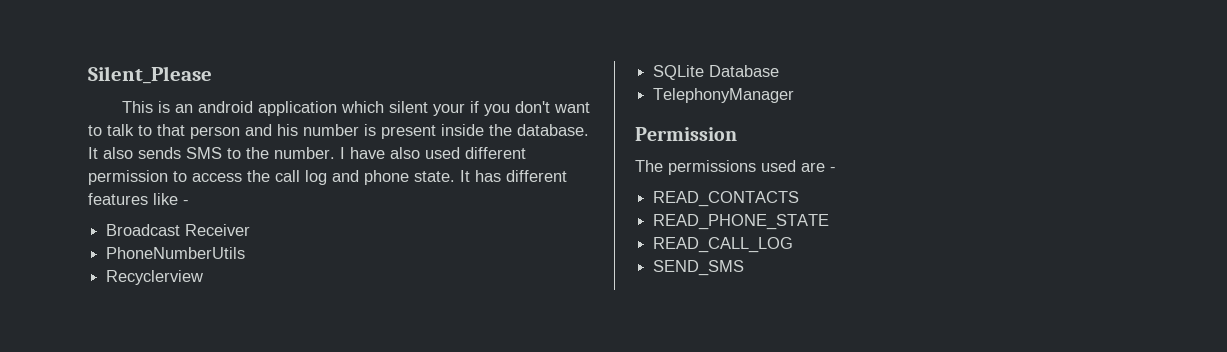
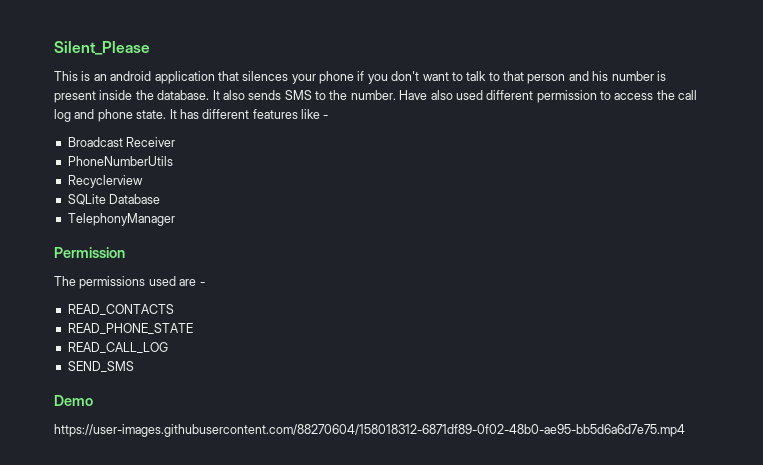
- This is an android application which silent your if you don't want to talk to that person and his number is present inside the database.
+ This is an android application that silences your phone if you don't want to talk to that person and his number is present inside the database.
- I have also used different permission to access the call log and phone state.
+ Have also used different permission to access the call log and phone state.
+ Demo
+ https://user-images.githubusercontent.com/88270604/158018312-6871df89-0f02-48b0-ae95-bb5d6a6d7e75.mp4

